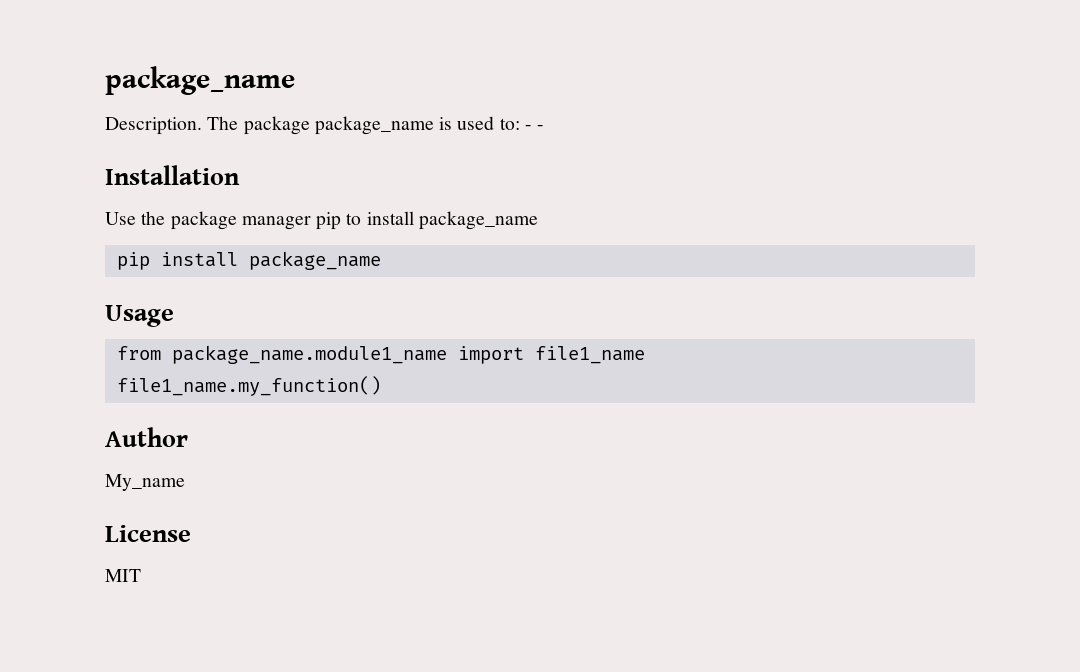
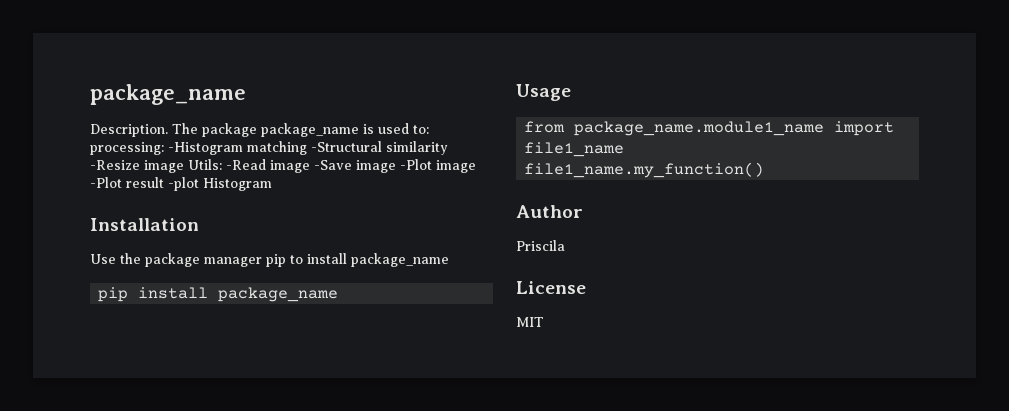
- The package package_name is used to: - -
+ The package package_name is used to: processing: -Histogram matching -Structural similarity -Resize image Utils: -Read image -Save image -Plot image -Plot result -plot Histogram
- My_name
+ Priscila

